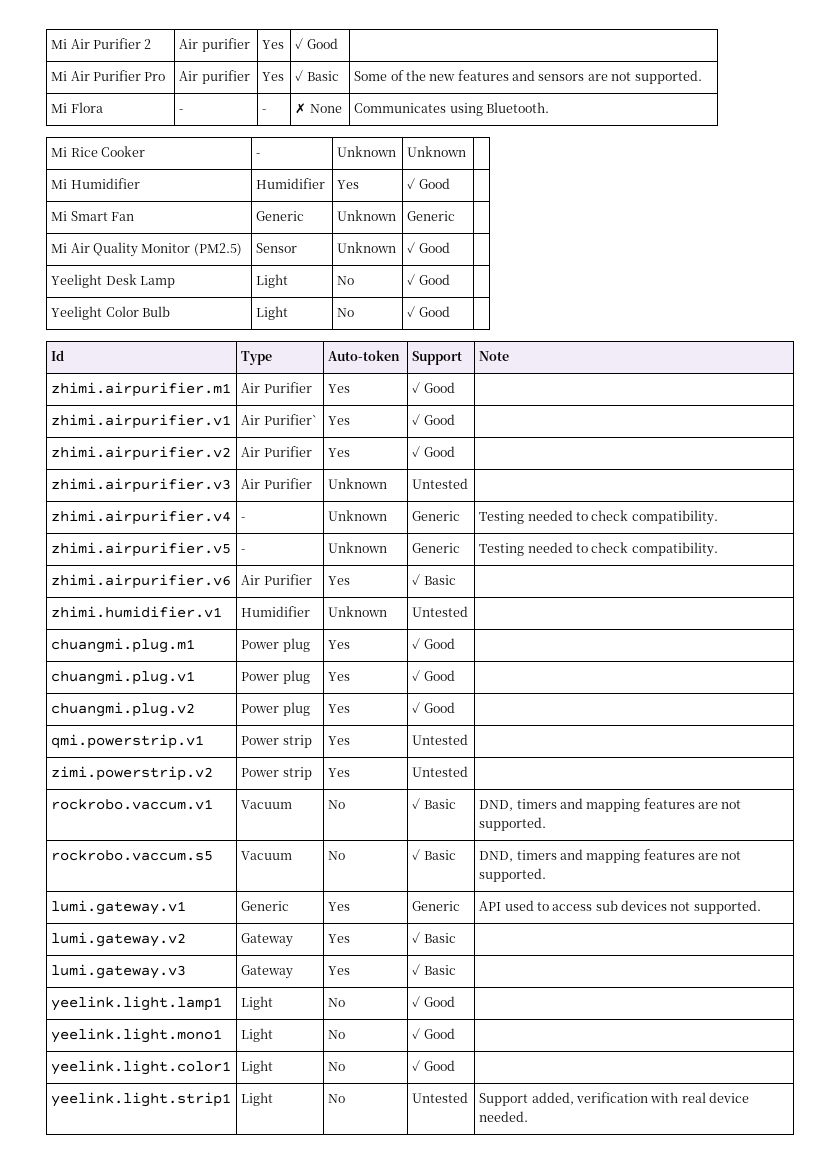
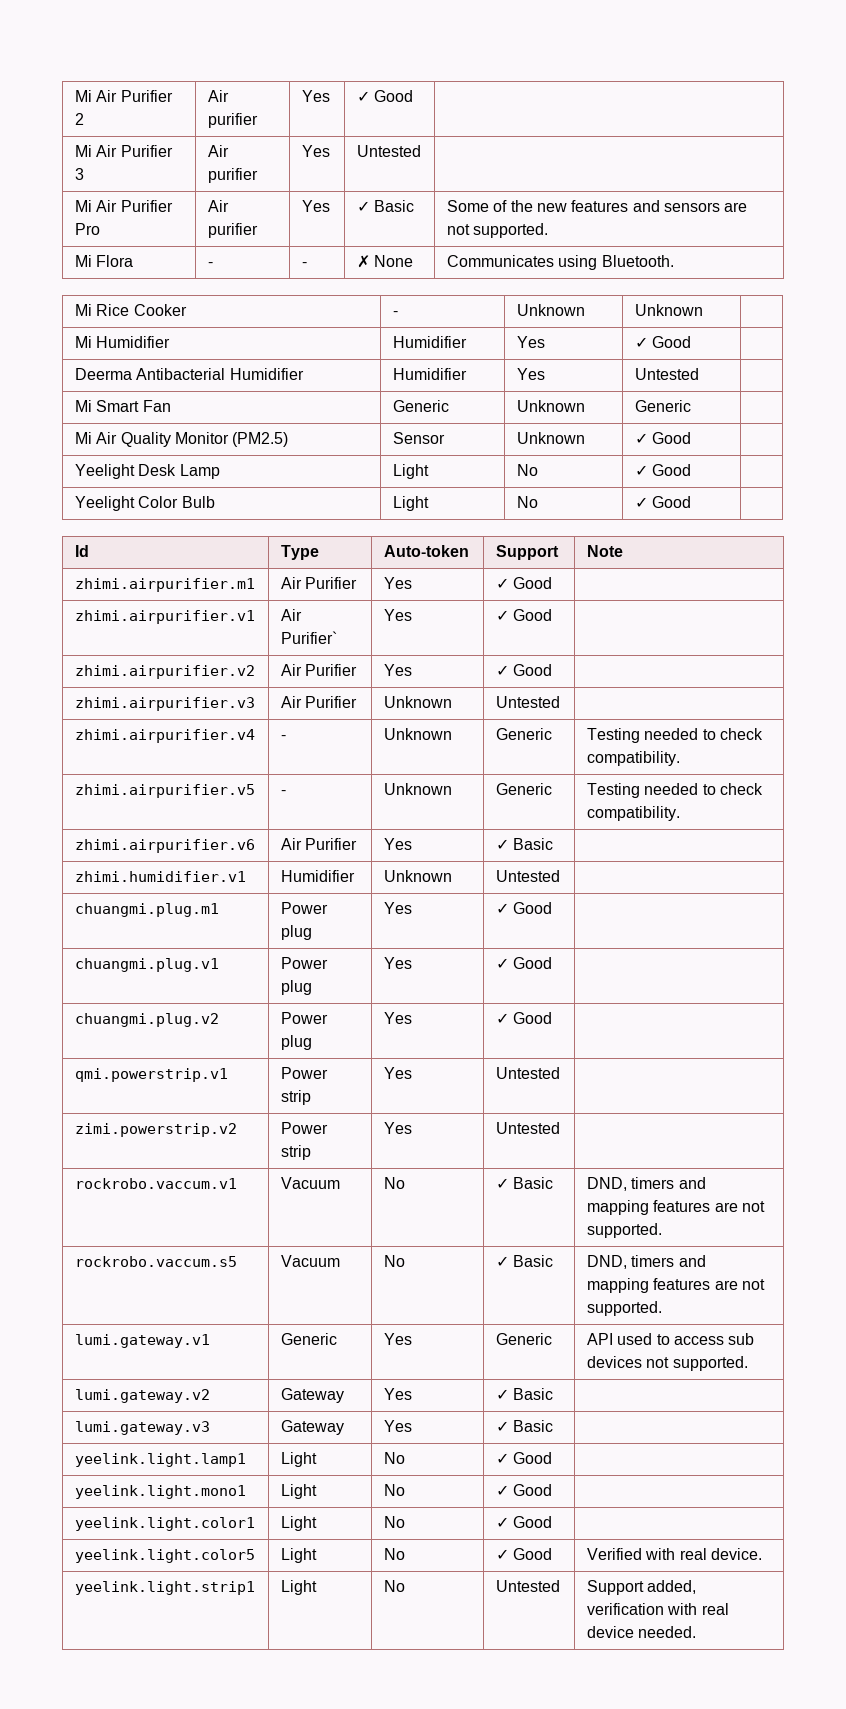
+ Mi Air Purifier 3 | Air purifier | Yes | Untested |
+ Deerma Antibacterial Humidifier | Humidifier | Yes | Untested |
+ yeelink.light.color5 | Light | No | ✓ Good | Verified with real device.

